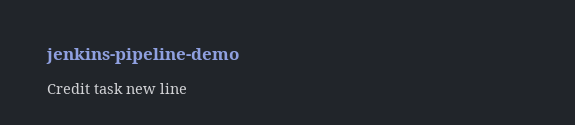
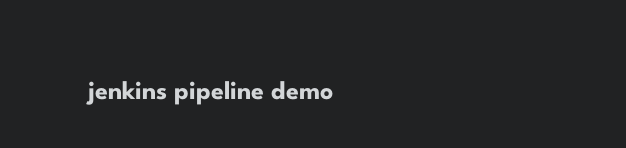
- jenkins-pipeline-demo
- Credit task new line
+ jenkins pipeline demo

